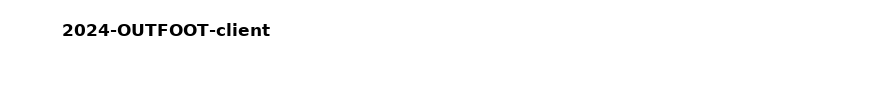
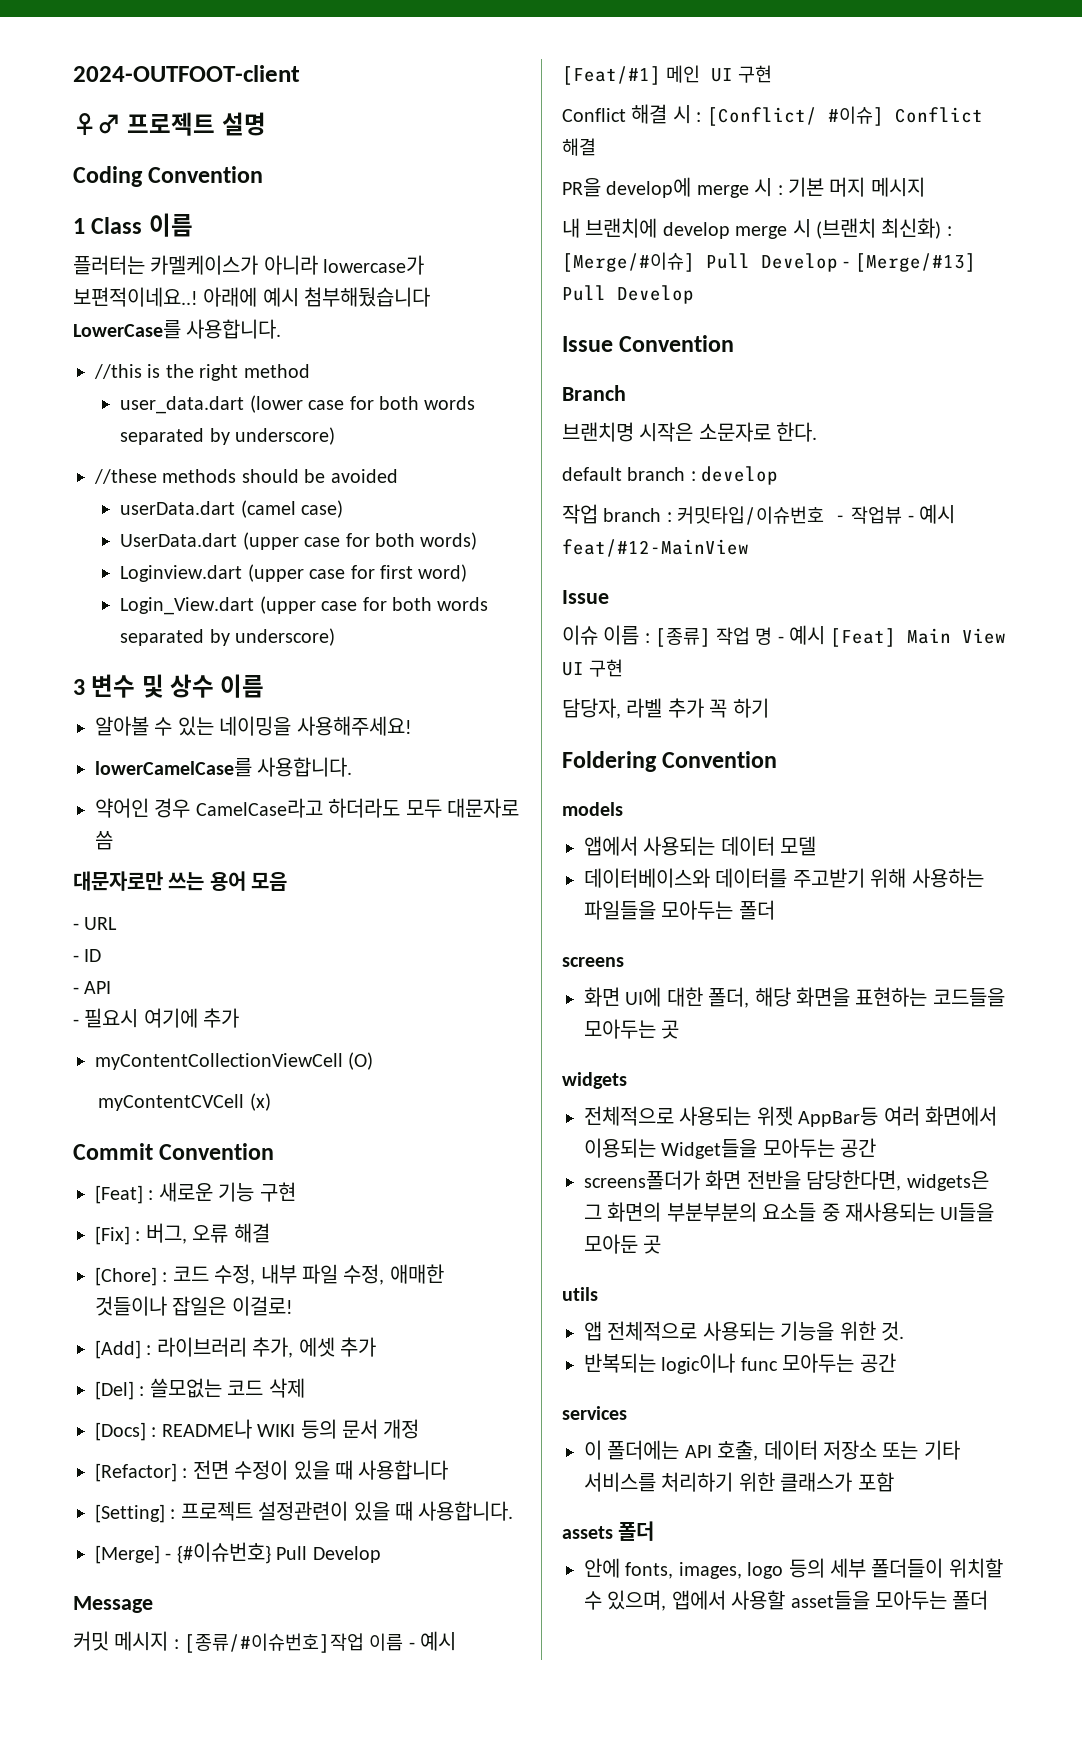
+ ♀♂ 프로젝트 설명
+ Coding Convention
+ 1 Class 이름
+ 플러터는 카멜케이스가 아니라 lowercase가 보편적이네요..! 아래에 예시 첨부해뒀습니다 LowerCase를 사용합니다.
+ //this is the right method
+ user_data.dart (lower case for both words separated by underscore)
+ //these methods should be avoided
+ userData.dart (camel case)
+ UserData.dart (upper case for both words)
+ Loginview.dart (upper case for first word)
+ Login_View.dart (upper case for both words separated by underscore)
+ 3 변수 및 상수 이름
+ 알아볼 수 있는 네이밍을 사용해주세요!
+ lowerCamelCase를 사용합니다.
+ 약어인 경우 CamelCase라고 하더라도 모두 대문자로 씀
+ 대문자로만 쓰는 용어 모음
+ - URL
+ - ID
+ - API
+ - 필요시 여기에 추가
+ myContentCollectionViewCell (O)
+ myContentCVCell (x)
+ Commit Convention
+ [Feat] : 새로운 기능 구현
+ [Fix] : 버그, 오류 해결
+ [Chore] : 코드 수정, 내부 파일 수정, 애매한 것들이나 잡일은 이걸로!
+ [Add] : 라이브러리 추가, 에셋 추가
+ [Del] : 쓸모없는 코드 삭제
+ [Docs] : README나 WIKI 등의 문서 개정
+ [Refactor] : 전면 수정이 있을 때 사용합니다
+ [Setting] : 프로젝트 설정관련이 있을 때 사용합니다.
+ [Merge] - {#이슈번호} Pull Develop
+ Message
+ 커밋 메시지 : [종류/#이슈번호]작업 이름 - 예시 [Feat/#1] 메인 UI 구현
+ Conflict 해결 시 : [Conflict/ #이슈] Conflict 해결
+ PR을 develop에 merge 시 : 기본 머지 메시지
+ 내 브랜치에 develop merge 시 (브랜치 최신화) : [Merge/#이슈] Pull Develop - [Merge/#13] Pull Develop
+ Issue Convention
+ Branch
+ 브랜치명 시작은 소문자로 한다.
+ default branch : develop
+ 작업 branch : 커밋타입/이슈번호 - 작업뷰 - 예시 feat/#12-MainView
+ Issue
+ 이슈 이름 : [종류] 작업 명 - 예시 [Feat] Main View UI 구현
+ 담당자, 라벨 추가 꼭 하기
+ Foldering Convention
+ models
+ 앱에서 사용되는 데이터 모델
+ 데이터베이스와 데이터를 주고받기 위해 사용하는 파일들을 모아두는 폴더
+ screens
+ 화면 UI에 대한 폴더, 해당 화면을 표현하는 코드들을 모아두는 곳
+ widgets
+ 전체적으로 사용되는 위젯 AppBar등 여러 화면에서 이용되는 Widget들을 모아두는 공간
+ screens폴더가 화면 전반을 담당한다면, widgets은 그 화면의 부분부분의 요소들 중 재사용되는 UI들을 모아둔 곳
+ utils
+ 앱 전체적으로 사용되는 기능을 위한 것.
+ 반복되는 logic이나 func 모아두는 공간
+ services
+ 이 폴더에는 API 호출, 데이터 저장소 또는 기타 서비스를 처리하기 위한 클래스가 포함
+ assets 폴더
+ 안에 fonts, images, logo 등의 세부 폴더들이 위치할 수 있으며, 앱에서 사용할 asset들을 모아두는 폴더

